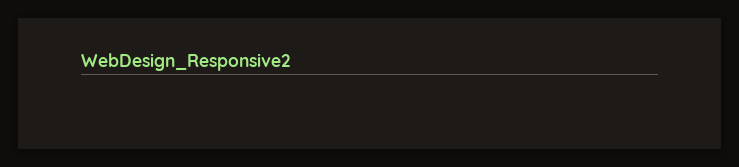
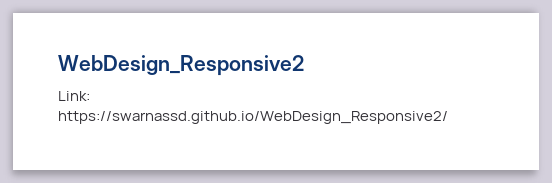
+ Link: https://swarnassd.github.io/WebDesign_Responsive2/

